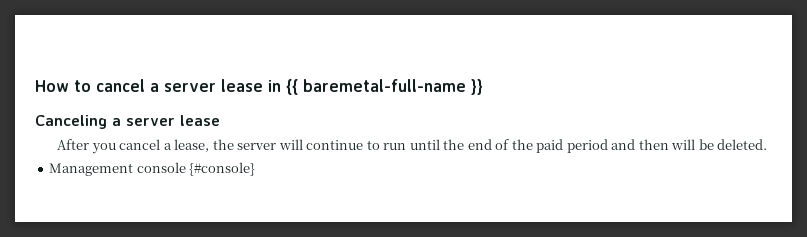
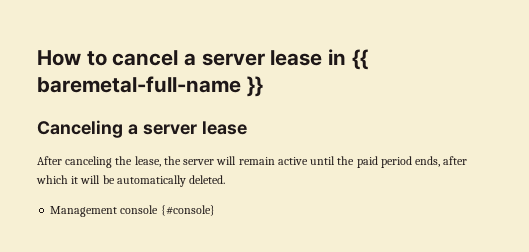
- After you cancel a lease, the server will continue to run until the end of the paid period and then will be deleted.
+ After canceling the lease, the server will remain active until the paid period ends, after which it will be automatically deleted.

